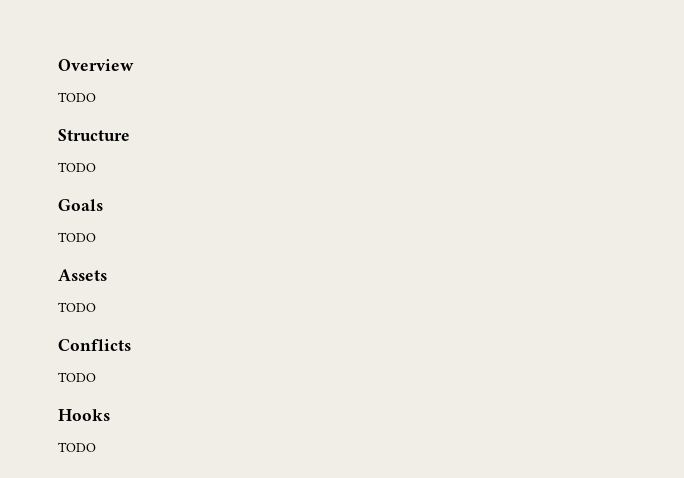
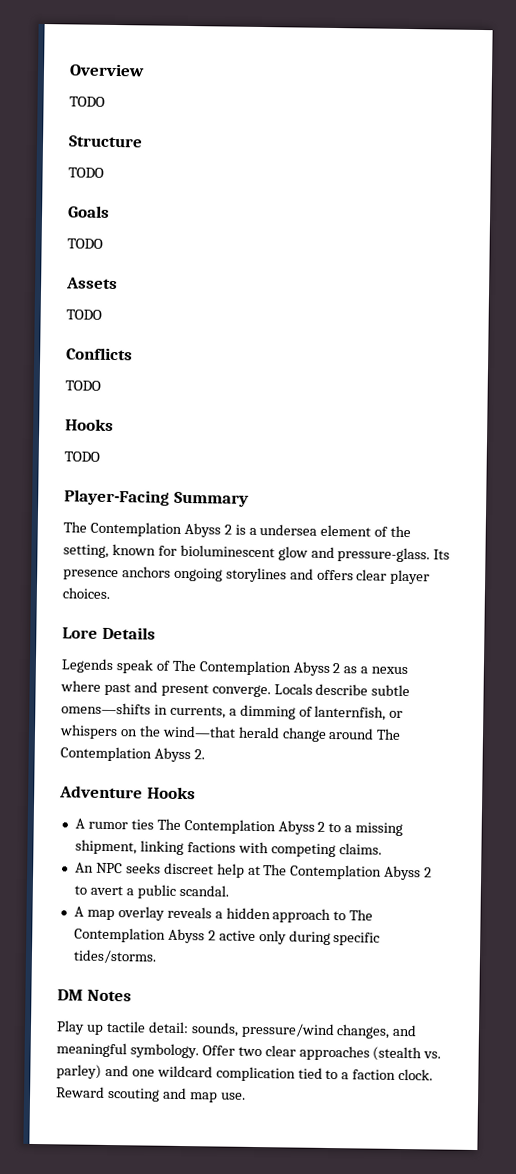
+ Player-Facing Summary
+ The Contemplation Abyss 2 is a undersea element of the setting, known for bioluminescent glow and pressure-glass. Its presence anchors ongoing storylines and offers clear player choices.
+ Lore Details
+ Legends speak of The Contemplation Abyss 2 as a nexus where past and present converge. Locals describe subtle omens—shifts in currents, a dimming of lanternfish, or whispers on the wind—that herald change around The Contemplation Abyss 2.
+ Adventure Hooks
+ A rumor ties The Contemplation Abyss 2 to a missing shipment, linking factions with competing claims.
+ An NPC seeks discreet help at The Contemplation Abyss 2 to avert a public scandal.
+ A map overlay reveals a hidden approach to The Contemplation Abyss 2 active only during specific tides/storms.
+ DM Notes
+ Play up tactile detail: sounds, pressure/wind changes, and meaningful symbology. Offer two clear approaches (stealth vs. parley) and one wildcard complication tied to a faction clock. Reward scouting and map use.

